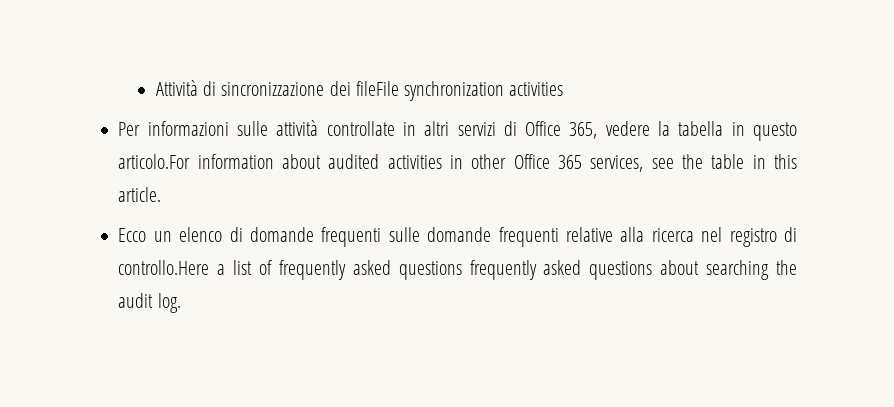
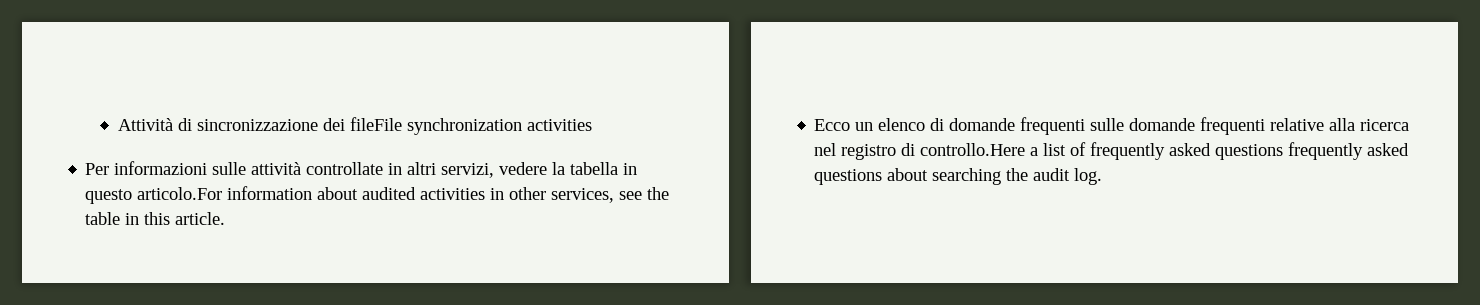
- Per informazioni sulle attività controllate in altri servizi di Office 365, vedere la tabella in questo articolo.For information about audited activities in other Office 365 services, see the table in this article.
+ Per informazioni sulle attività controllate in altri servizi, vedere la tabella in questo articolo.For information about audited activities in other services, see the table in this article.

